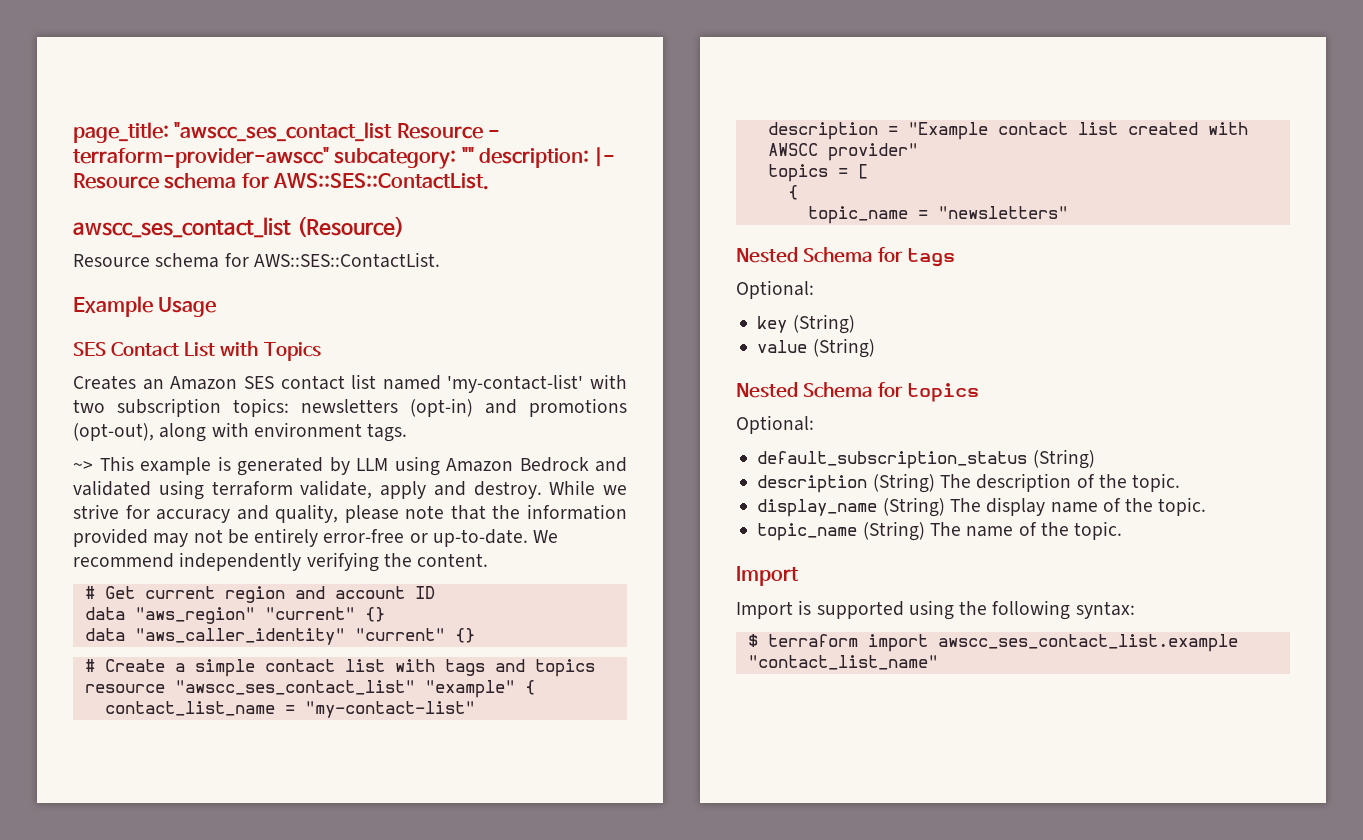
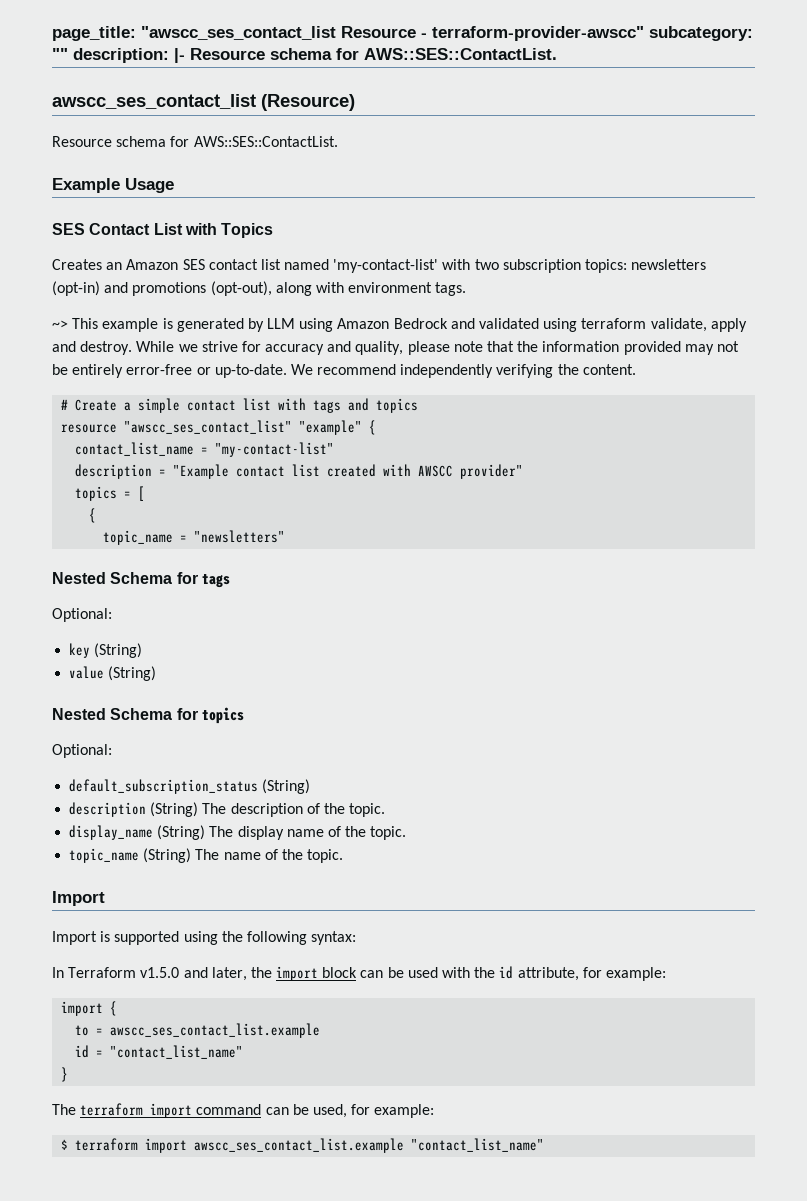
- # Get current region and account ID
- data "aws_region" "current" {}
- data "aws_caller_identity" "current" {}
+ In Terraform v1.5.0 and later, the import block can be used with the id attribute, for example:
+ import {
+ to = awscc_ses_contact_list.example
+ id = "contact_list_name"
+ }
+ The terraform import command can be used, for example:

